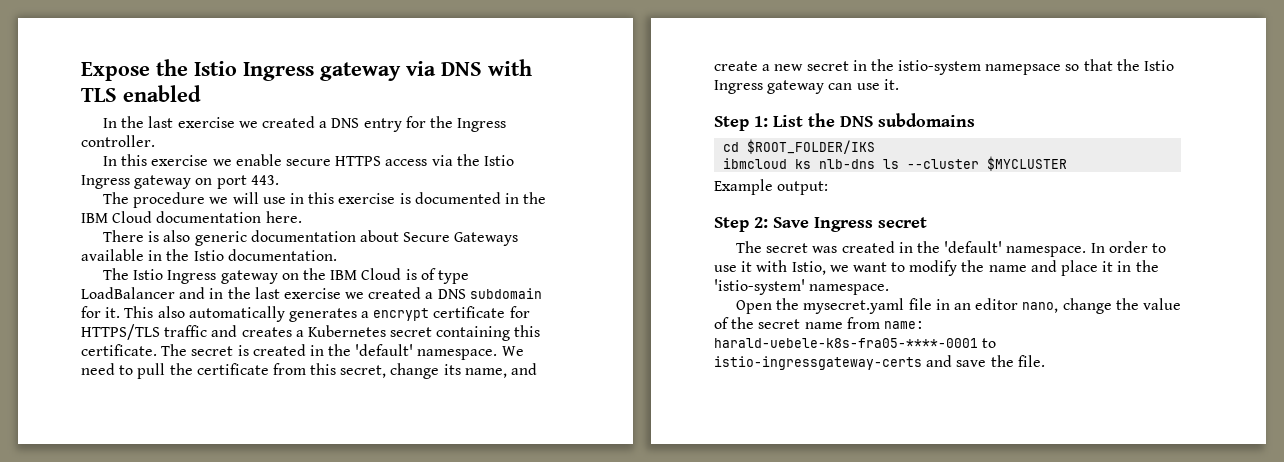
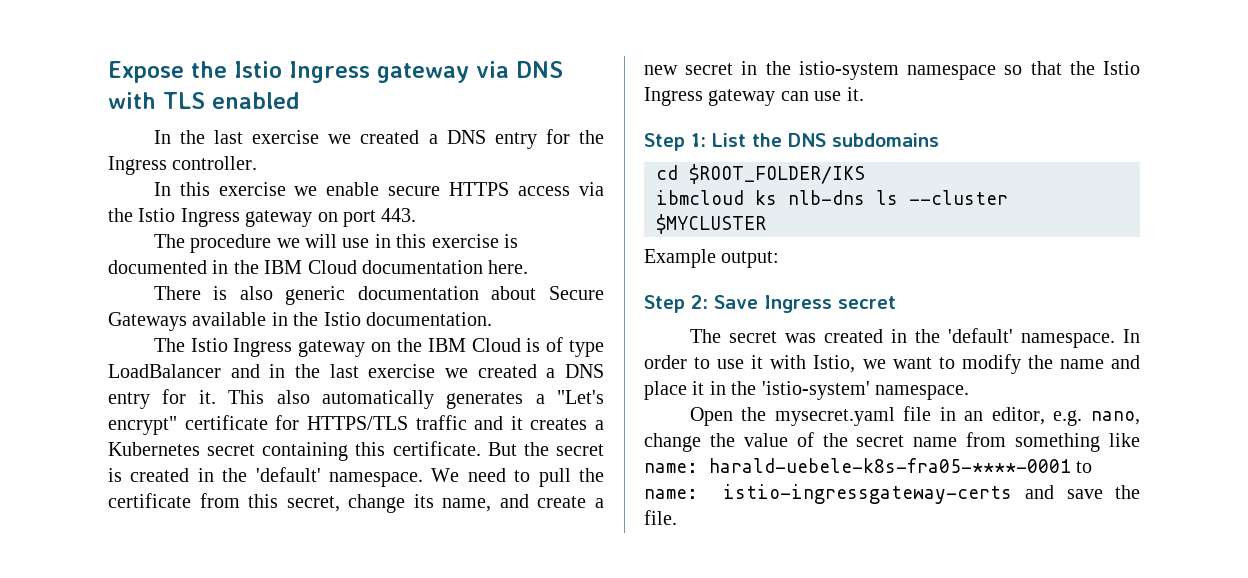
- The Istio Ingress gateway on the IBM Cloud is of type LoadBalancer and in the last exercise we created a DNS subdomain for it.
+ The Istio Ingress gateway on the IBM Cloud is of type LoadBalancer and in the last exercise we created a DNS entry for it.
- This also automatically generates a encrypt certificate for HTTPS/TLS traffic and creates a Kubernetes secret containing this certificate.
+ This also automatically generates a "Let's encrypt" certificate for HTTPS/TLS traffic and it creates a Kubernetes secret containing this certificate.
- The secret is created in the 'default' namespace.
+ But the secret is created in the 'default' namespace.
- We need to pull the certificate from this secret, change its name, and create a new secret in the istio-system namepsace so that the Istio Ingress gateway can use it.
+ We need to pull the certificate from this secret, change its name, and create a new secret in the istio-system namespace so that the Istio Ingress gateway can use it.
- Open the mysecret.yaml file in an editor nano, change the value of the secret name from name: harald-uebele-k8s-fra05-****-0001 to istio-ingressgateway-certs and save the file.
+ Open the mysecret.yaml file in an editor, e.g. nano, change the value of the secret name from something like name: harald-uebele-k8s-fra05-****-0001 to name: istio-ingressgateway-certs and save the file.

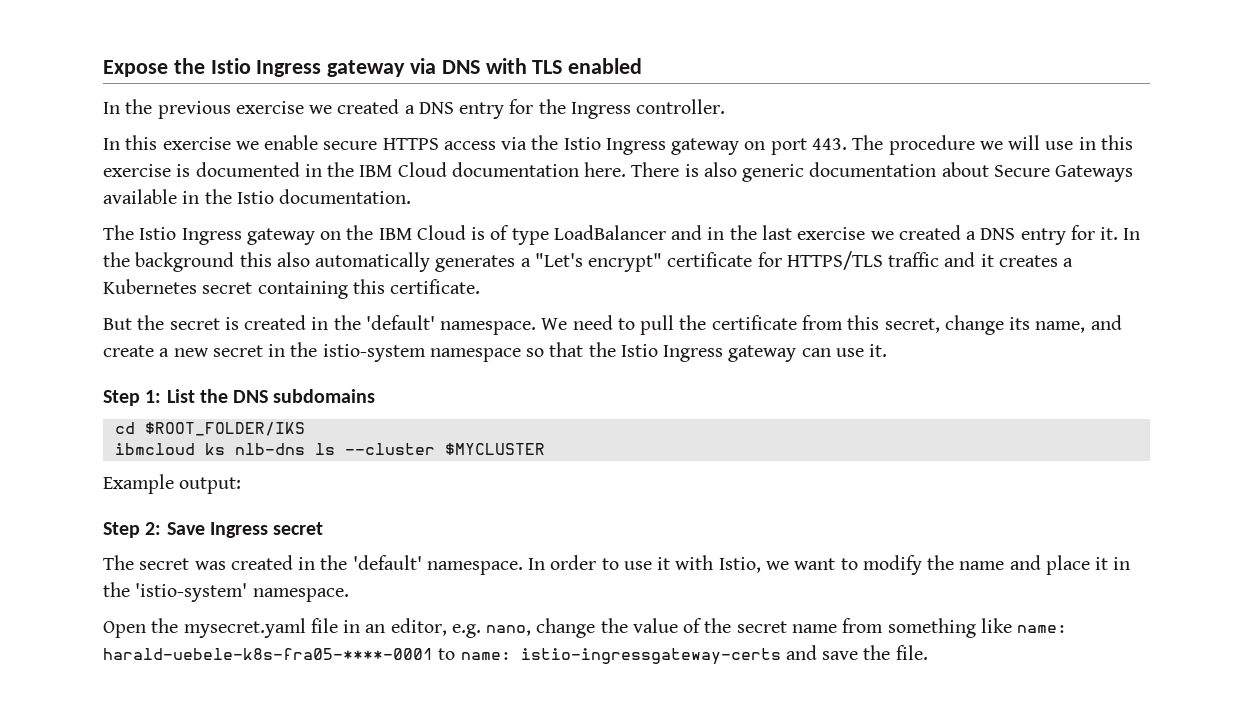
- In the last exercise we created a DNS entry for the Ingress controller.
+ In the previous exercise we created a DNS entry for the Ingress controller.
- In this exercise we enable secure HTTPS access via the Istio Ingress gateway on port 443.
- The procedure we will use in this exercise is documented in the IBM Cloud documentation here.
- There is also generic documentation about Secure Gateways available in the Istio documentation.
+ In this exercise we enable secure HTTPS access via the Istio Ingress gateway on port 443. The procedure we will use in this exercise is documented in the IBM Cloud documentation here. There is also generic documentation about Secure Gateways available in the Istio documentation.
- This also automatically generates a "Let's encrypt" certificate for HTTPS/TLS traffic and it creates a Kubernetes secret containing this certificate. But the secret is created in the 'default' namespace.
+ In the background this also automatically generates a "Let's encrypt" certificate for HTTPS/TLS traffic and it creates a Kubernetes secret containing this certificate.
+ But the secret is created in the 'default' namespace.

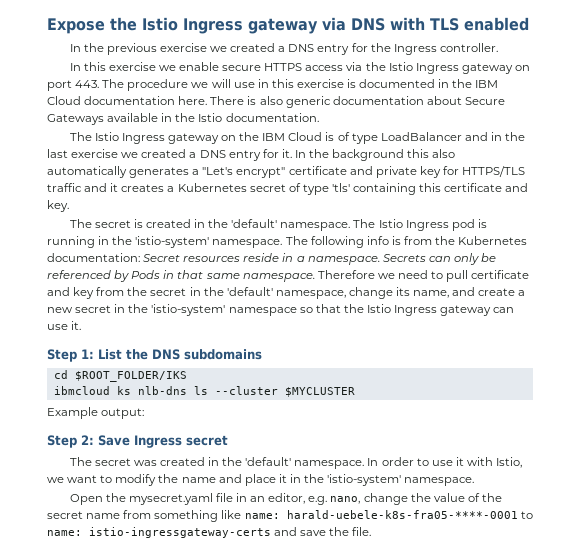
- In the background this also automatically generates a "Let's encrypt" certificate for HTTPS/TLS traffic and it creates a Kubernetes secret containing this certificate.
- But the secret is created in the 'default' namespace.
+ In the background this also automatically generates a "Let's encrypt" certificate and private key for HTTPS/TLS traffic and it creates a Kubernetes secret of type 'tls' containing this certificate and key.
+ The secret is created in the 'default' namespace.
- We need to pull the certificate from this secret, change its name, and create a new secret in the istio-system namespace so that the Istio Ingress gateway can use it.
+ The Istio Ingress pod is running in the 'istio-system' namespace. The following info is from the Kubernetes documentation: Secret resources reside in a namespace. Secrets can only be referenced by Pods in that same namespace. Therefore we need to pull certificate and key from the secret in the 'default' namespace, change its name, and create a new secret in the 'istio-system' namespace so that the Istio Ingress gateway can use it.

